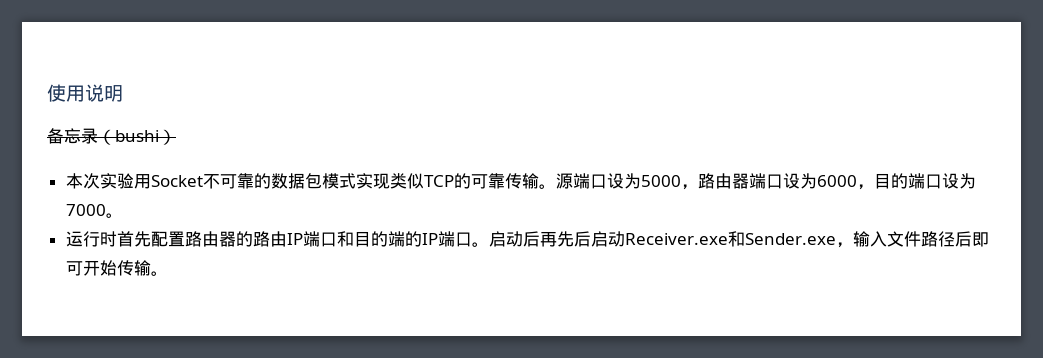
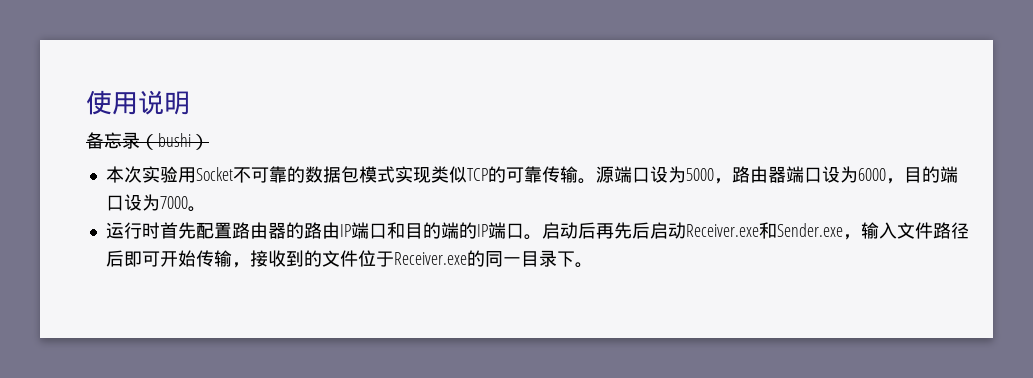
- 启动后再先后启动Receiver.exe和Sender.exe，输入文件路径后即可开始传输。
+ 启动后再先后启动Receiver.exe和Sender.exe，输入文件路径后即可开始传输，接收到的文件位于Receiver.exe的同一目录下。

